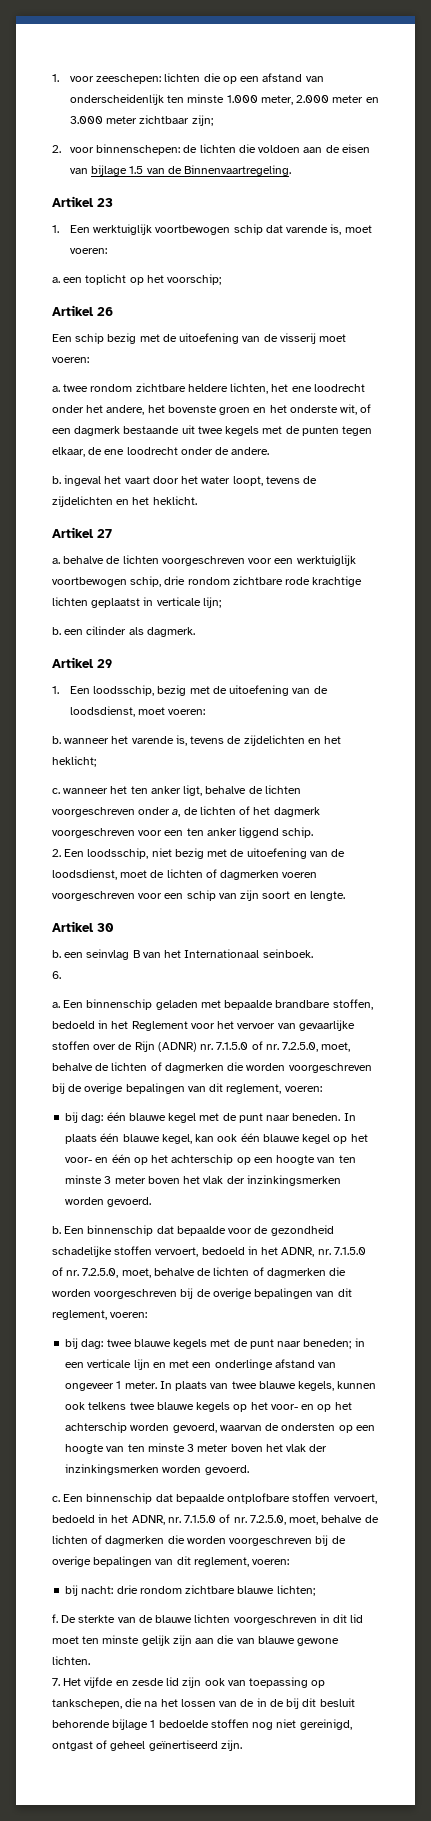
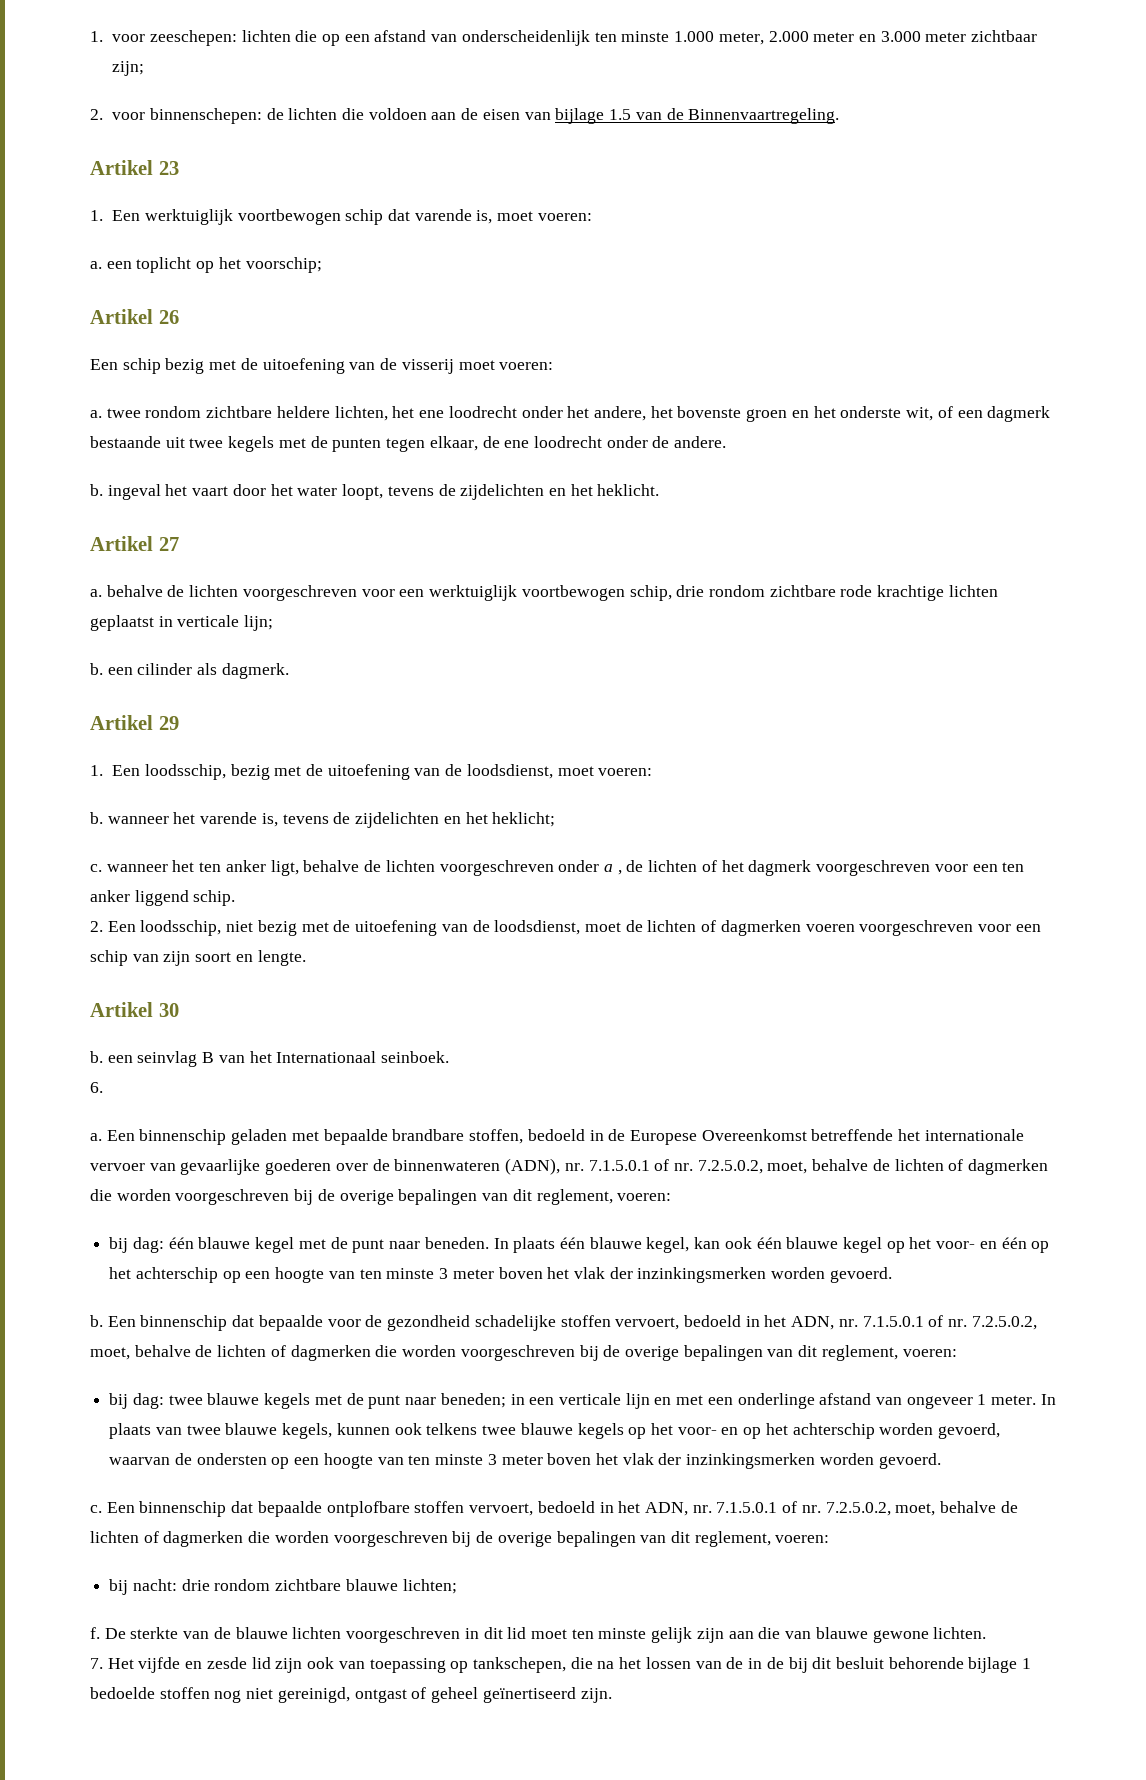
- c. wanneer het ten anker ligt, behalve de lichten voorgeschreven onder a, de lichten of het dagmerk voorgeschreven voor een ten anker liggend schip.
+ c. wanneer het ten anker ligt, behalve de lichten voorgeschreven onder a , de lichten of het dagmerk voorgeschreven voor een ten anker liggend schip.
- Een binnenschip geladen met bepaalde brandbare stoffen, bedoeld in het Reglement voor het vervoer van gevaarlijke stoffen over de Rijn (ADNR) nr. 7.1.5.0 of nr. 7.2.5.0, moet, behalve de lichten of dagmerken die worden voorgeschreven bij de overige bepalingen van dit reglement, voeren:
+ Een binnenschip geladen met bepaalde brandbare stoffen, bedoeld in de Europese Overeenkomst betreffende het internationale vervoer van gevaarlijke goederen over de binnenwateren (ADN), nr. 7.1.5.0.1 of nr. 7.2.5.0.2, moet, behalve de lichten of dagmerken die worden voorgeschreven bij de overige bepalingen van dit reglement, voeren:
- Een binnenschip dat bepaalde voor de gezondheid schadelijke stoffen vervoert, bedoeld in het ADNR, nr. 7.1.5.0 of nr. 7.2.5.0, moet, behalve de lichten of dagmerken die worden voorgeschreven bij de overige bepalingen van dit reglement, voeren:
+ Een binnenschip dat bepaalde voor de gezondheid schadelijke stoffen vervoert, bedoeld in het ADN, nr. 7.1.5.0.1 of nr. 7.2.5.0.2, moet, behalve de lichten of dagmerken die worden voorgeschreven bij de overige bepalingen van dit reglement, voeren:
- Een binnenschip dat bepaalde ontplofbare stoffen vervoert, bedoeld in het ADNR, nr. 7.1.5.0 of nr. 7.2.5.0, moet, behalve de lichten of dagmerken die worden voorgeschreven bij de overige bepalingen van dit reglement, voeren:
+ Een binnenschip dat bepaalde ontplofbare stoffen vervoert, bedoeld in het ADN, nr. 7.1.5.0.1 of nr. 7.2.5.0.2, moet, behalve de lichten of dagmerken die worden voorgeschreven bij de overige bepalingen van dit reglement, voeren:

